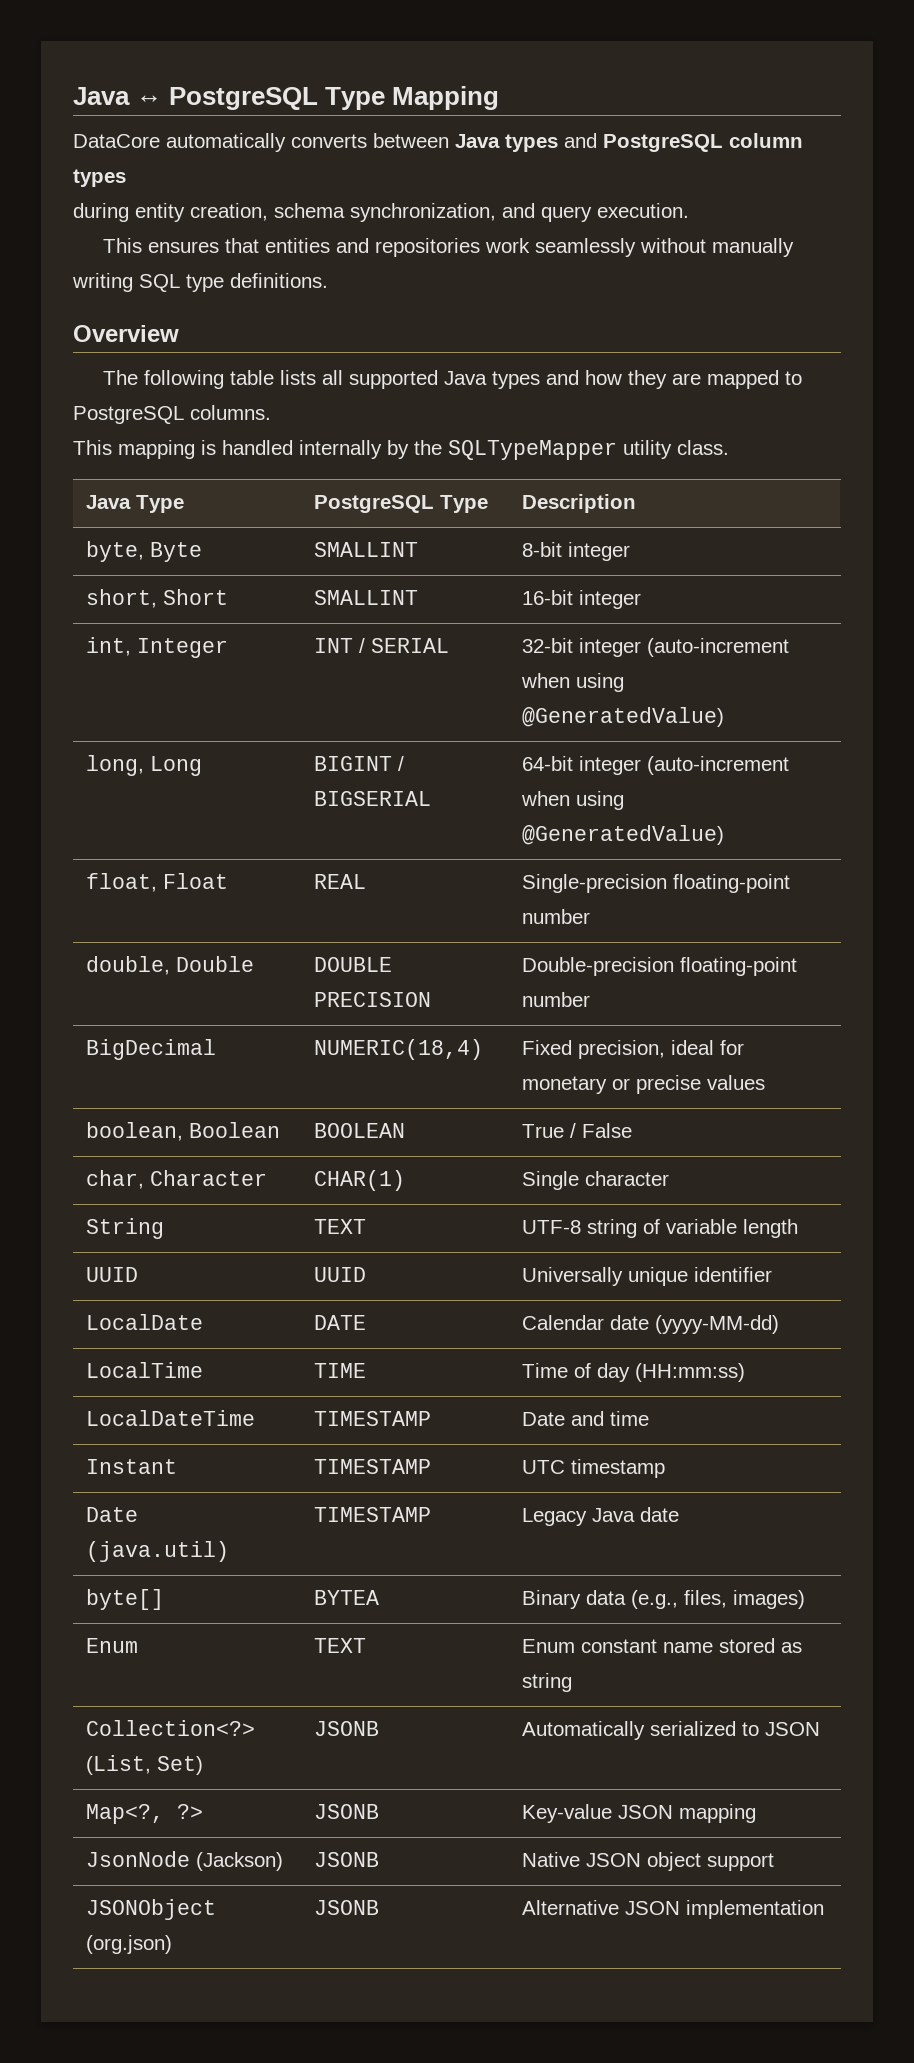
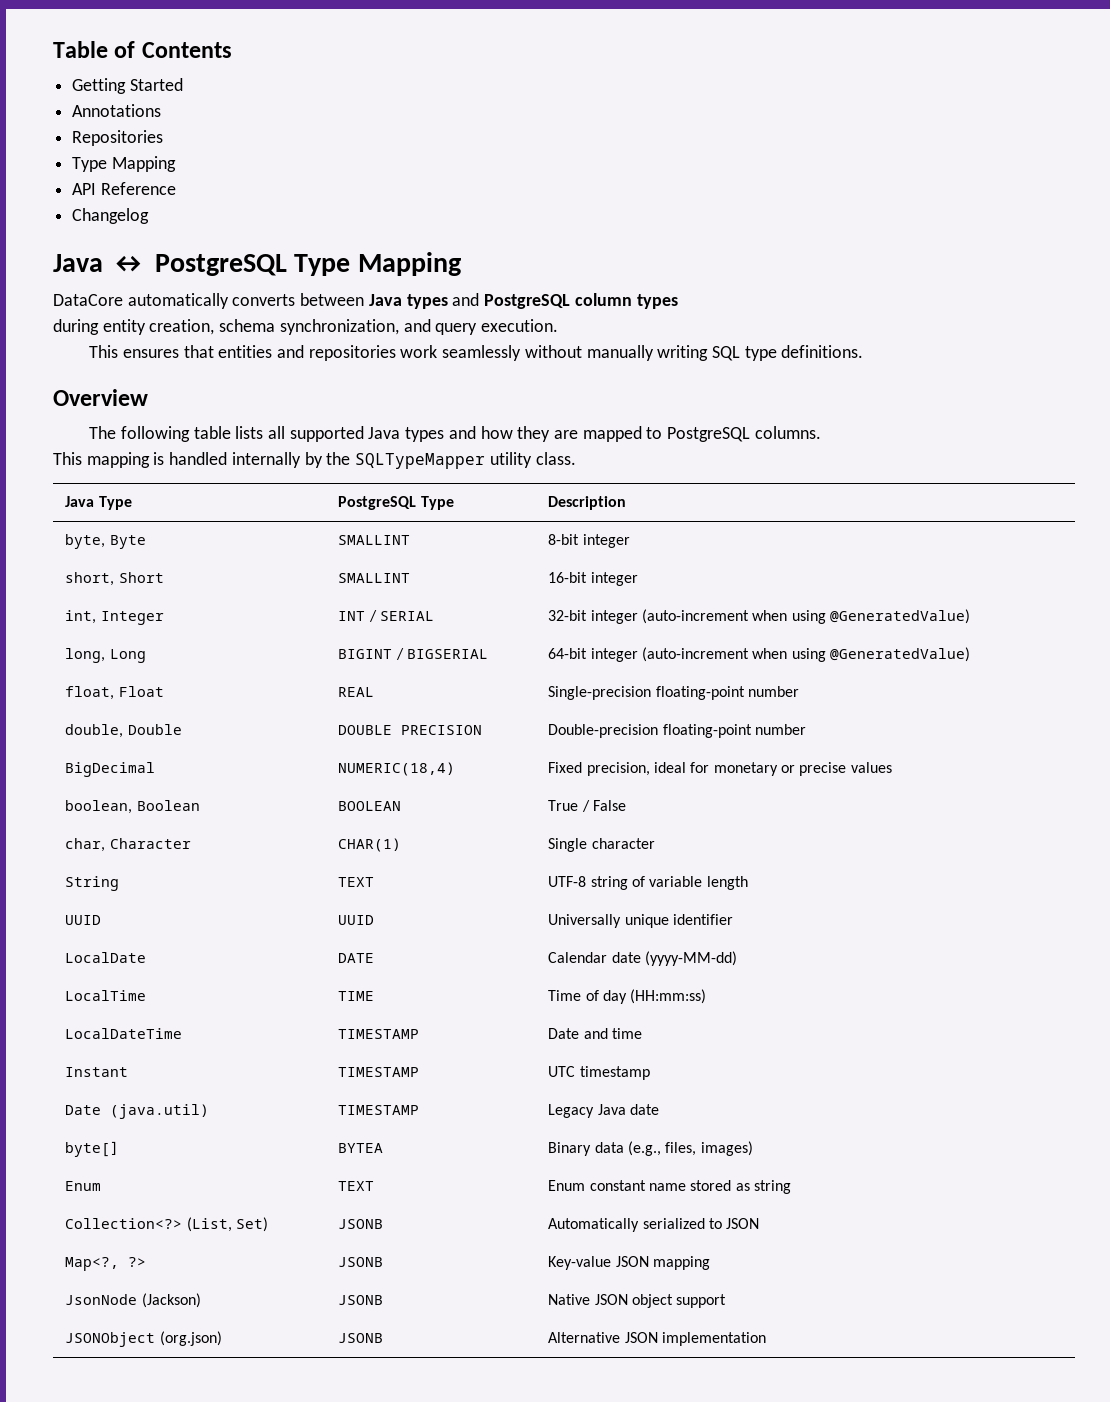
+ Table of Contents
+ Getting Started
+ Annotations
+ Repositories
+ Type Mapping
+ API Reference
+ Changelog

